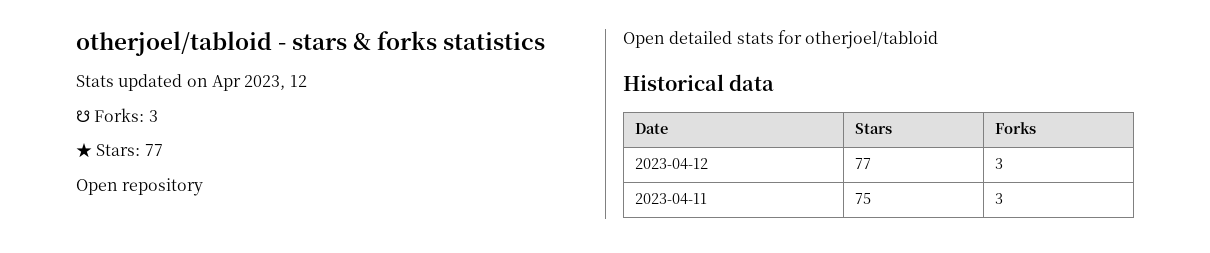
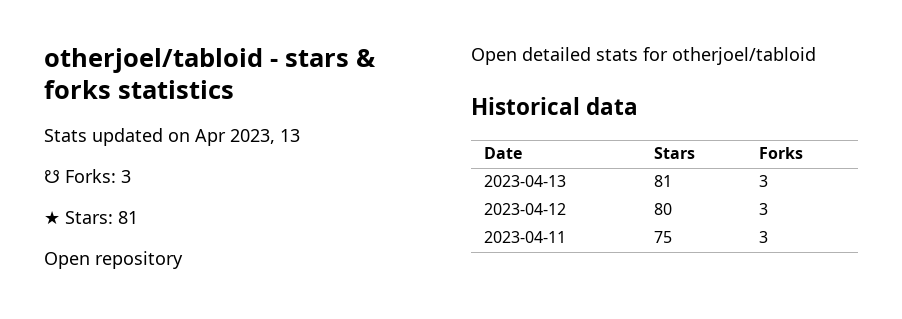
- Stats updated on Apr 2023, 12
+ Stats updated on Apr 2023, 13
- ★ Stars: 77
+ ★ Stars: 81
+ 2023-04-13 | 81 | 3
- 2023-04-12 | 77 | 3
+ 2023-04-12 | 80 | 3

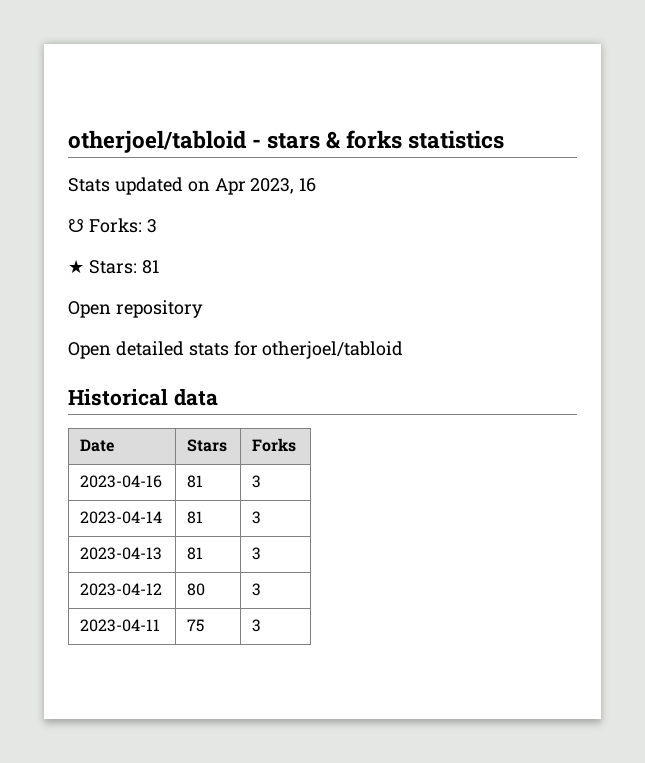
- Stats updated on Apr 2023, 13
+ Stats updated on Apr 2023, 16
+ 2023-04-16 | 81 | 3
+ 2023-04-14 | 81 | 3

